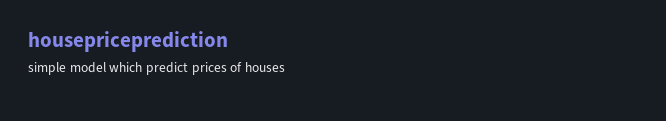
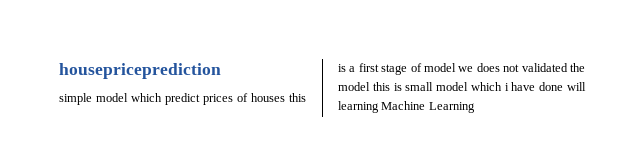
- simple model which predict prices of houses
+ simple model which predict prices of houses this is a first stage of model we does not validated the model this is small model which i have done will learning Machine Learning

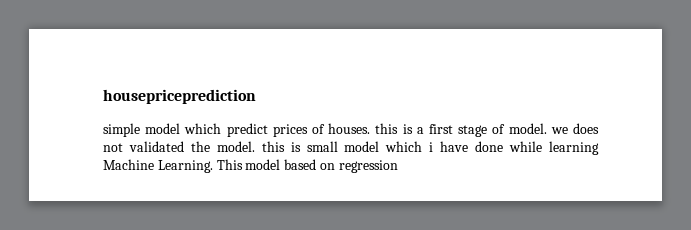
- simple model which predict prices of houses this is a first stage of model we does not validated the model this is small model which i have done will learning Machine Learning
+ simple model which predict prices of houses. this is a first stage of model. we does not validated the model. this is small model which i have done while learning Machine Learning. This model based on regression

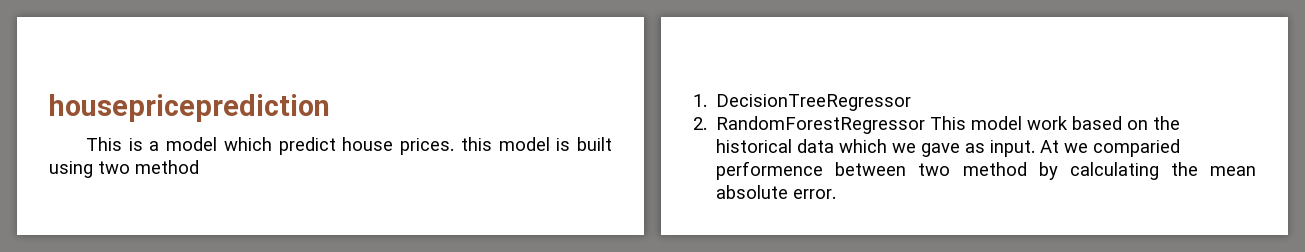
- simple model which predict prices of houses. this is a first stage of model. we does not validated the model. this is small model which i have done while learning Machine Learning. This model based on regression
+ This is a model which predict house prices. this model is built using two method
+ 1. DecisionTreeRegressor
+ 2. RandomForestRegressor This model work based on the historical data which we gave as input. At we comparied performence between two method by calculating the mean absolute error.

